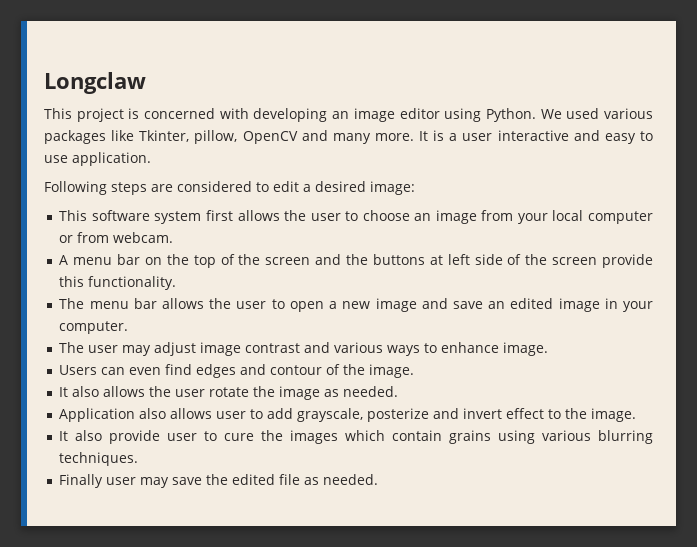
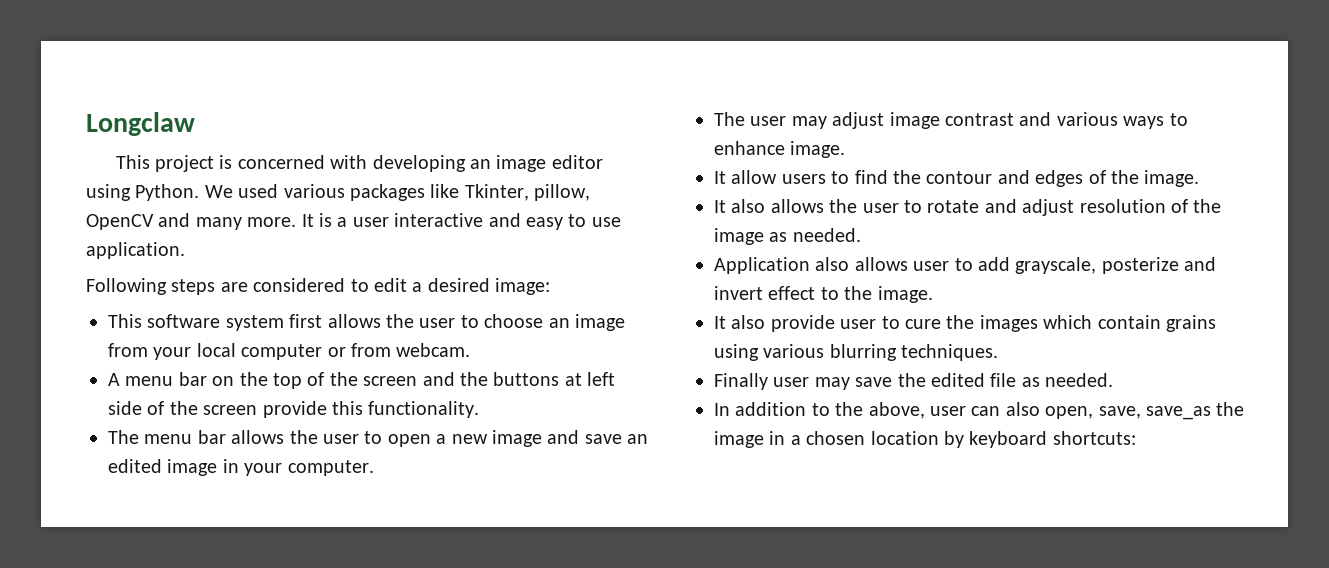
- Users can even find edges and contour of the image.
+ It allow users to find the contour and edges of the image.
- It also allows the user rotate the image as needed.
+ It also allows the user to rotate and adjust resolution of the image as needed.
+ In addition to the above, user can also open, save, save_as the image in a chosen location by keyboard shortcuts:

